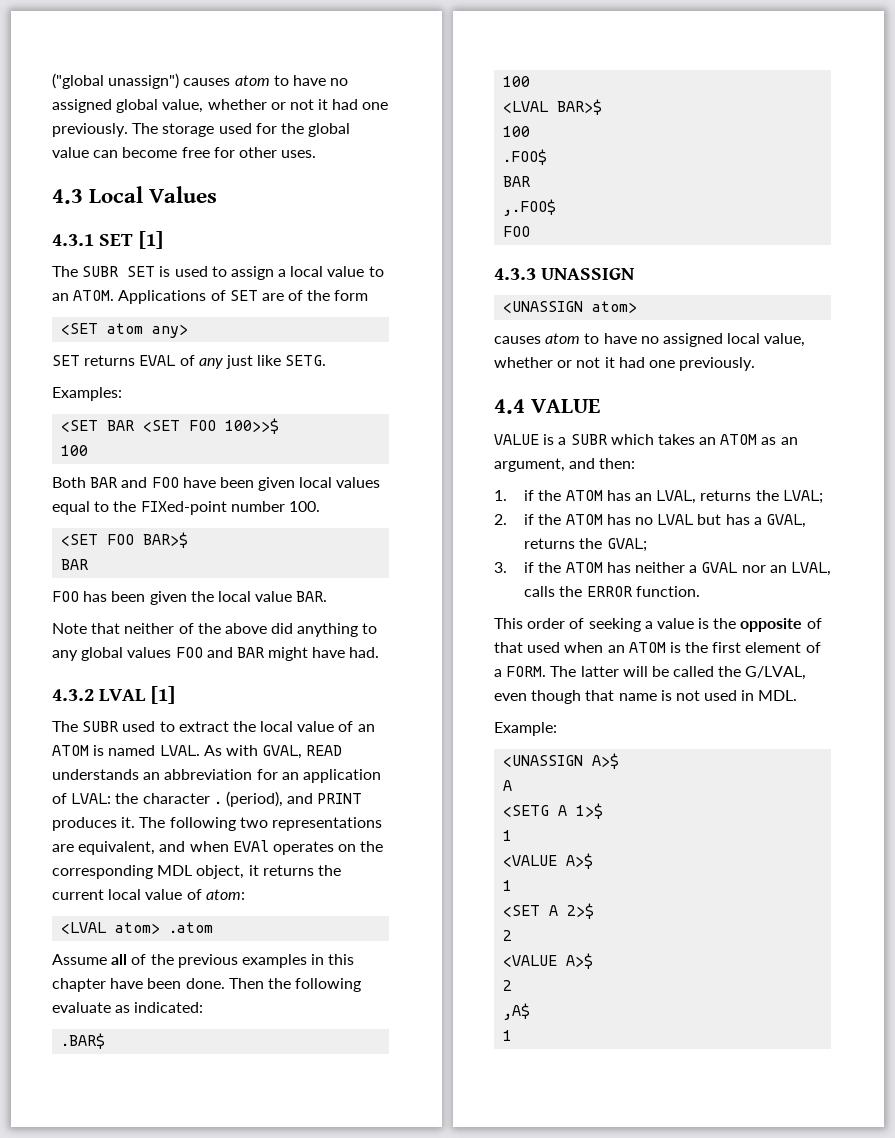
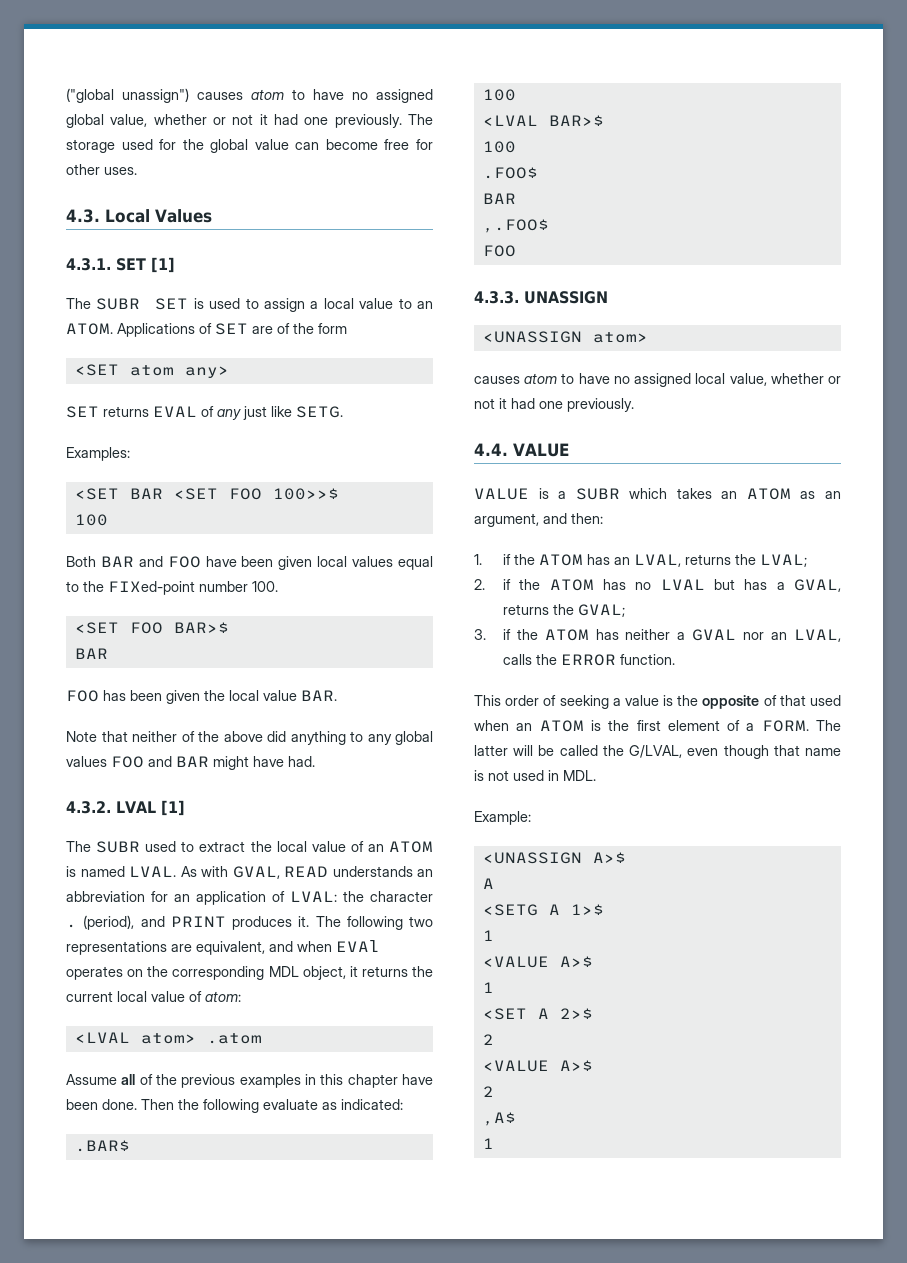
- 4.3 Local Values
+ 4.3. Local Values
- 4.3.1 SET [1]
+ 4.3.1. SET [1]
- 4.3.2 LVAL [1]
+ 4.3.2. LVAL [1]
- 4.3.3 UNASSIGN
+ 4.3.3. UNASSIGN
- 4.4 VALUE
+ 4.4. VALUE

